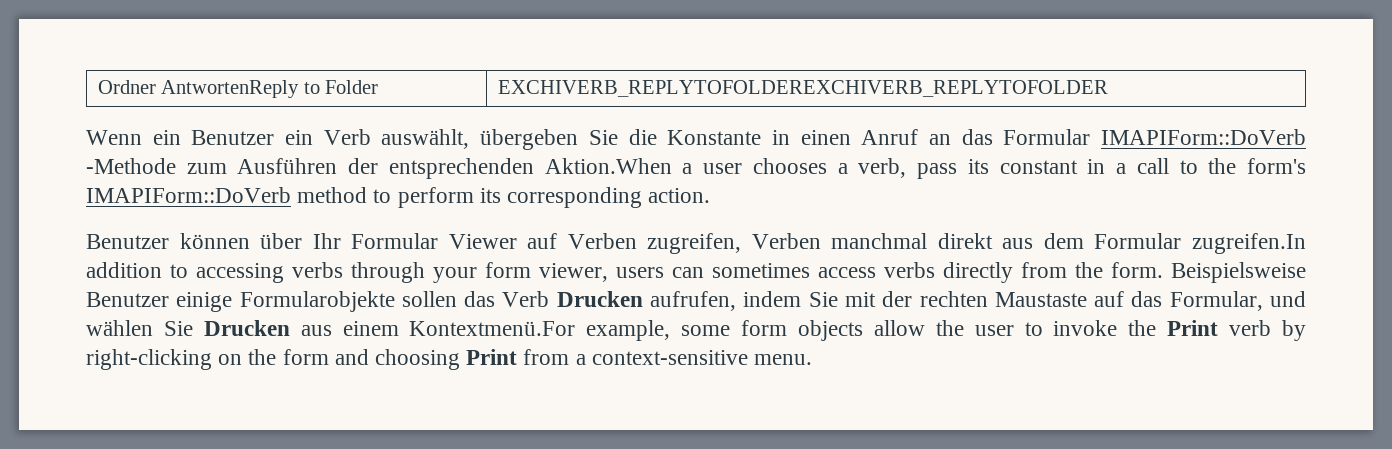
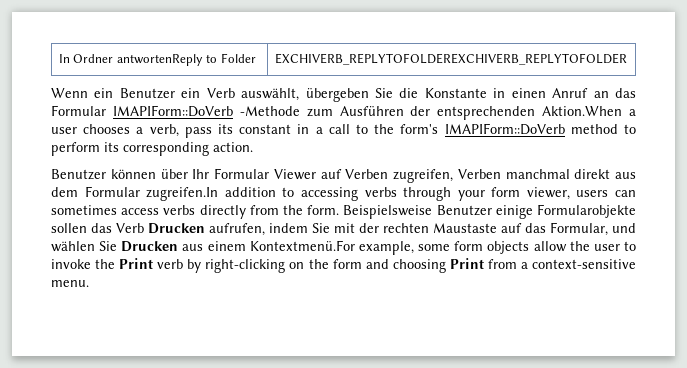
- Ordner AntwortenReply to Folder | EXCHIVERB_REPLYTOFOLDEREXCHIVERB_REPLYTOFOLDER
+ In Ordner antwortenReply to Folder | EXCHIVERB_REPLYTOFOLDEREXCHIVERB_REPLYTOFOLDER

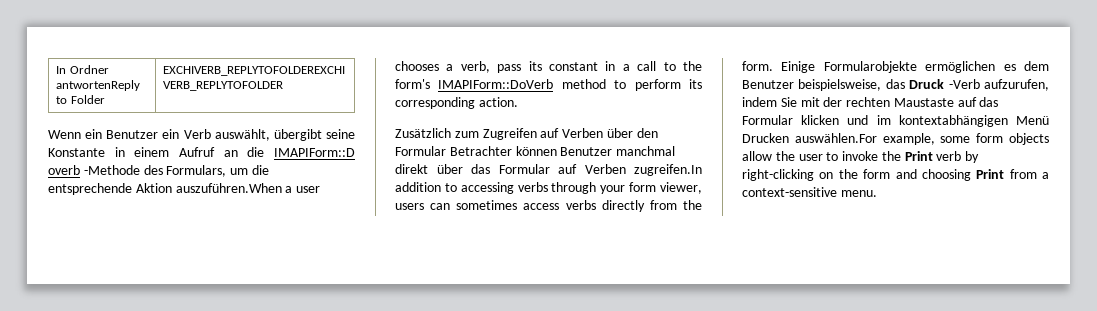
- Wenn ein Benutzer ein Verb auswählt, übergeben Sie die Konstante in einen Anruf an das Formular IMAPIForm::DoVerb -Methode zum Ausführen der entsprechenden Aktion.When a user chooses a verb, pass its constant in a call to the form's IMAPIForm::DoVerb method to perform its corresponding action.
+ Wenn ein Benutzer ein Verb auswählt, übergibt seine Konstante in einem Aufruf an die IMAPIForm::D overb -Methode des Formulars, um die entsprechende Aktion auszuführen.When a user chooses a verb, pass its constant in a call to the form's IMAPIForm::DoVerb method to perform its corresponding action.
- Benutzer können über Ihr Formular Viewer auf Verben zugreifen, Verben manchmal direkt aus dem Formular zugreifen.In addition to accessing verbs through your form viewer, users can sometimes access verbs directly from the form.
+ Zusätzlich zum Zugreifen auf Verben über den Formular Betrachter können Benutzer manchmal direkt über das Formular auf Verben zugreifen.In addition to accessing verbs through your form viewer, users can sometimes access verbs directly from the form.
- Beispielsweise Benutzer einige Formularobjekte sollen das Verb Drucken aufrufen, indem Sie mit der rechten Maustaste auf das Formular, und wählen Sie Drucken aus einem Kontextmenü.For example, some form objects allow the user to invoke the Print verb by right-clicking on the form and choosing Print from a context-sensitive menu.
+ Einige Formularobjekte ermöglichen es dem Benutzer beispielsweise, das Druck -Verb aufzurufen, indem Sie mit der rechten Maustaste auf das Formular klicken und im kontextabhängigen Menü Drucken auswählen.For example, some form objects allow the user to invoke the Print verb by right-clicking on the form and choosing Print from a context-sensitive menu.

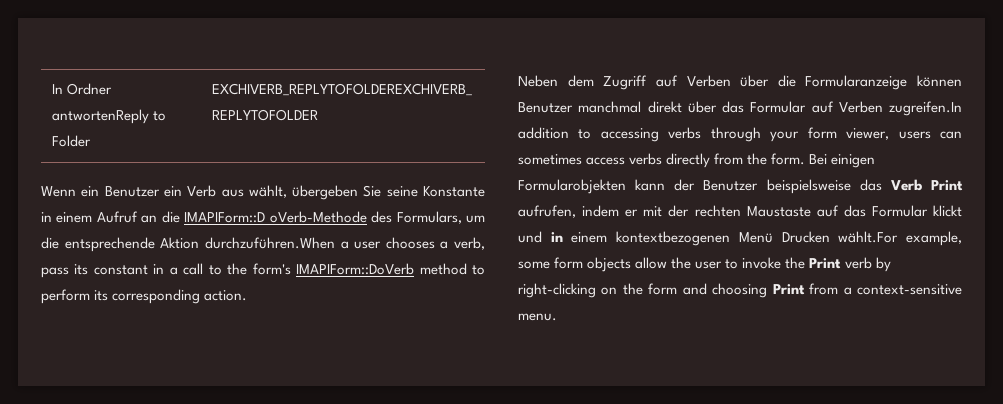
- Wenn ein Benutzer ein Verb auswählt, übergibt seine Konstante in einem Aufruf an die IMAPIForm::D overb -Methode des Formulars, um die entsprechende Aktion auszuführen.When a user chooses a verb, pass its constant in a call to the form's IMAPIForm::DoVerb method to perform its corresponding action.
+ Wenn ein Benutzer ein Verb aus wählt, übergeben Sie seine Konstante in einem Aufruf an die IMAPIForm::D oVerb-Methode des Formulars, um die entsprechende Aktion durchzuführen.When a user chooses a verb, pass its constant in a call to the form's IMAPIForm::DoVerb method to perform its corresponding action.
- Zusätzlich zum Zugreifen auf Verben über den Formular Betrachter können Benutzer manchmal direkt über das Formular auf Verben zugreifen.In addition to accessing verbs through your form viewer, users can sometimes access verbs directly from the form.
+ Neben dem Zugriff auf Verben über die Formularanzeige können Benutzer manchmal direkt über das Formular auf Verben zugreifen.In addition to accessing verbs through your form viewer, users can sometimes access verbs directly from the form.
- Einige Formularobjekte ermöglichen es dem Benutzer beispielsweise, das Druck -Verb aufzurufen, indem Sie mit der rechten Maustaste auf das Formular klicken und im kontextabhängigen Menü Drucken auswählen.For example, some form objects allow the user to invoke the Print verb by right-clicking on the form and choosing Print from a context-sensitive menu.
+ Bei einigen Formularobjekten kann der Benutzer beispielsweise das Verb Print aufrufen, indem er mit der rechten Maustaste auf das Formular klickt und in einem kontextbezogenen Menü Drucken wählt.For example, some form objects allow the user to invoke the Print verb by right-clicking on the form and choosing Print from a context-sensitive menu.

